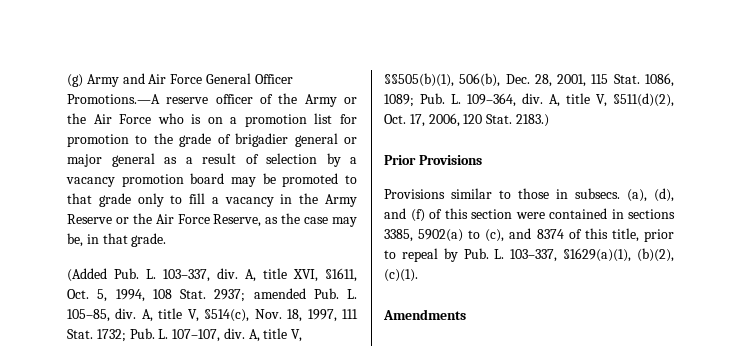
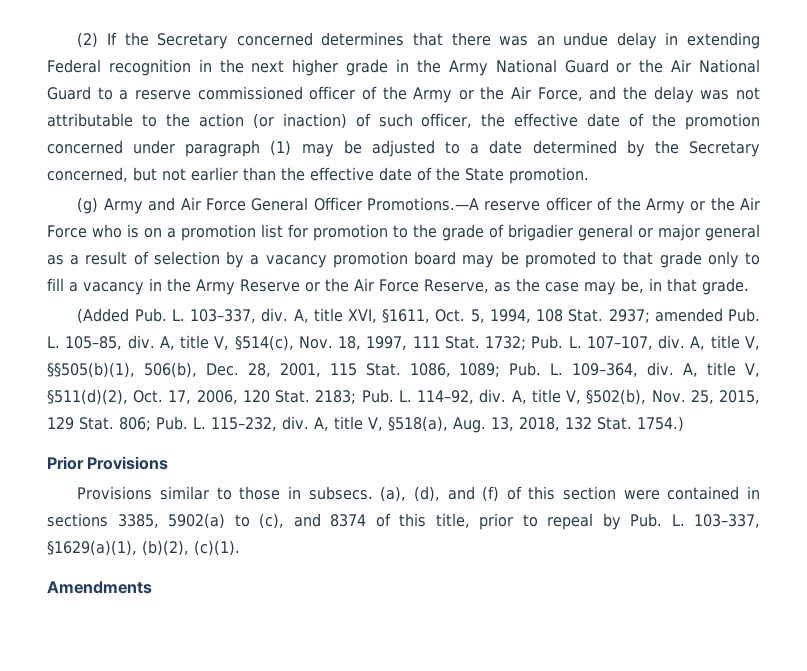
+ (2) If the Secretary concerned determines that there was an undue delay in extending Federal recognition in the next higher grade in the Army National Guard or the Air National Guard to a reserve commissioned officer of the Army or the Air Force, and the delay was not attributable to the action (or inaction) of such officer, the effective date of the promotion concerned under paragraph (1) may be adjusted to a date determined by the Secretary concerned, but not earlier than the effective date of the State promotion.
- 2183.)
+ 2183; Pub. L. 114–92, div. A, title V, §502(b), Nov. 25, 2015, 129 Stat. 806; Pub. L. 115–232, div. A, title V, §518(a), Aug. 13, 2018, 132 Stat. 1754.)

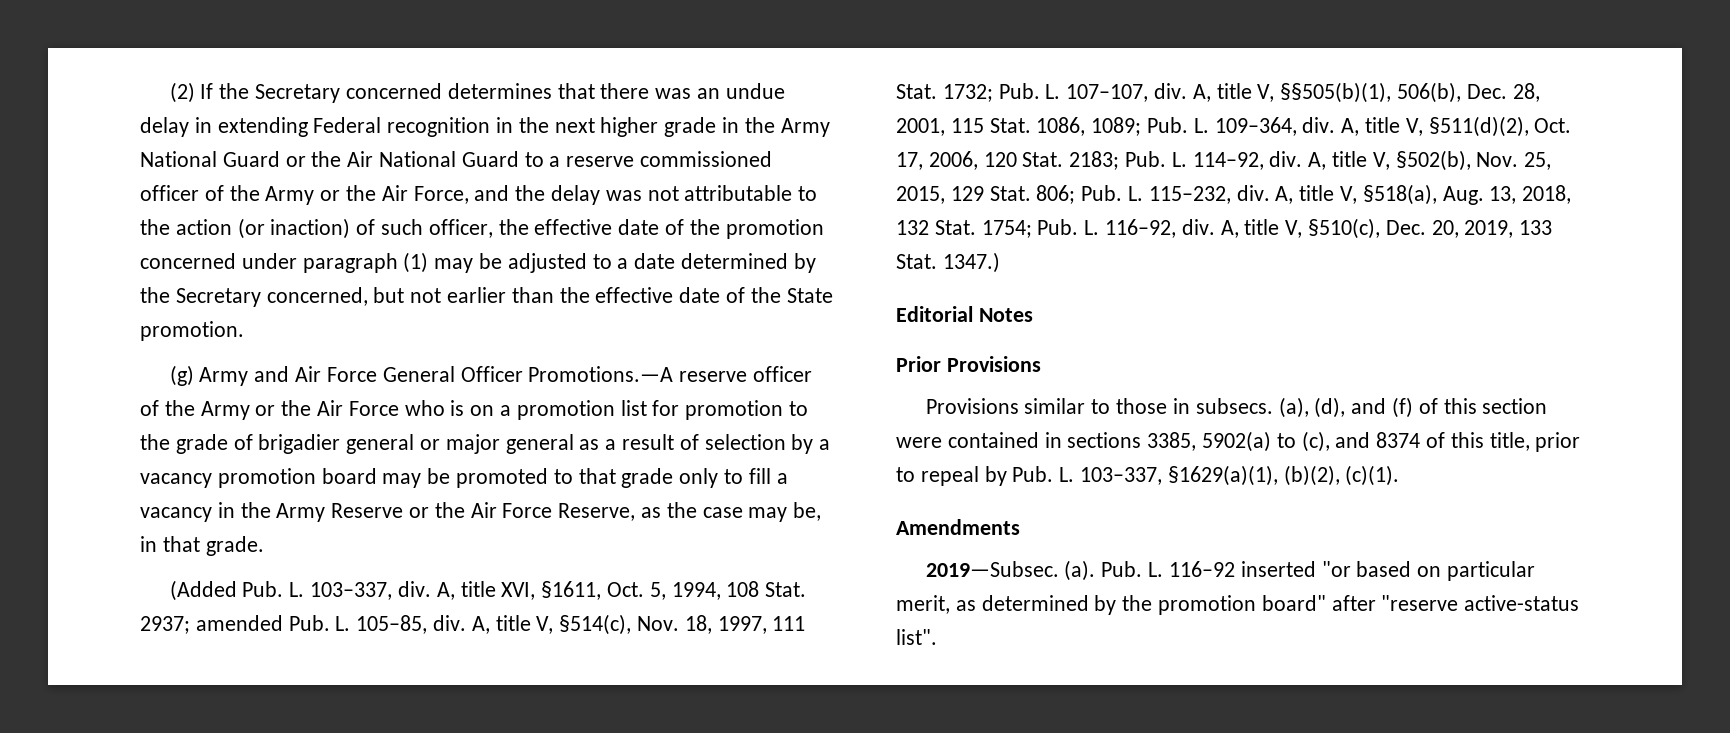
- 1754.)
+ 1754; Pub. L. 116–92, div. A, title V, §510(c), Dec. 20, 2019, 133 Stat. 1347.)
+ Editorial Notes
+ 2019—Subsec. (a). Pub. L. 116–92 inserted "or based on particular merit, as determined by the promotion board" after "reserve active-status list".

